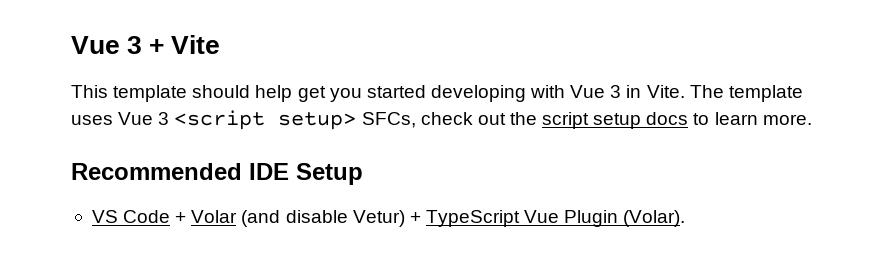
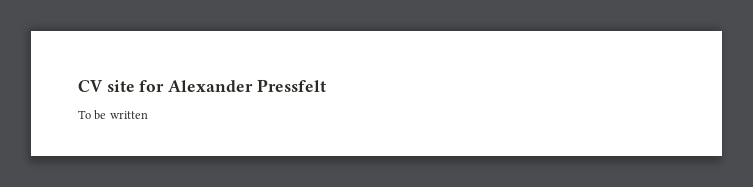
- Vue 3 + Vite
- This template should help get you started developing with Vue 3 in Vite. The template uses Vue 3 <script setup> SFCs, check out the script setup docs to learn more.
- Recommended IDE Setup
- VS Code + Volar (and disable Vetur) + TypeScript Vue Plugin (Volar).
+ CV site for Alexander Pressfelt
+ To be written

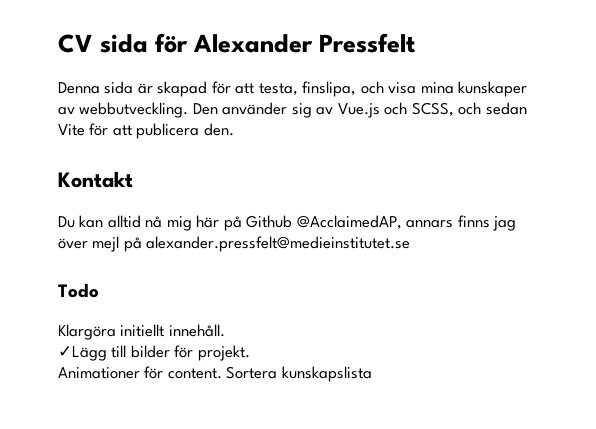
- CV site for Alexander Pressfelt
+ CV sida för Alexander Pressfelt
- To be written
+ Denna sida är skapad för att testa, finslipa, och visa mina kunskaper av webbutveckling. Den använder sig av Vue.js och SCSS, och sedan Vite för att publicera den.
+ Kontakt
+ Du kan alltid nå mig här på Github @AcclaimedAP, annars finns jag över mejl på alexander.pressfelt@medieinstitutet.se
+ Todo
+ Klargöra initiellt innehåll.
+ ✓Lägg till bilder för projekt.
+ Animationer för content. Sortera kunskapslista

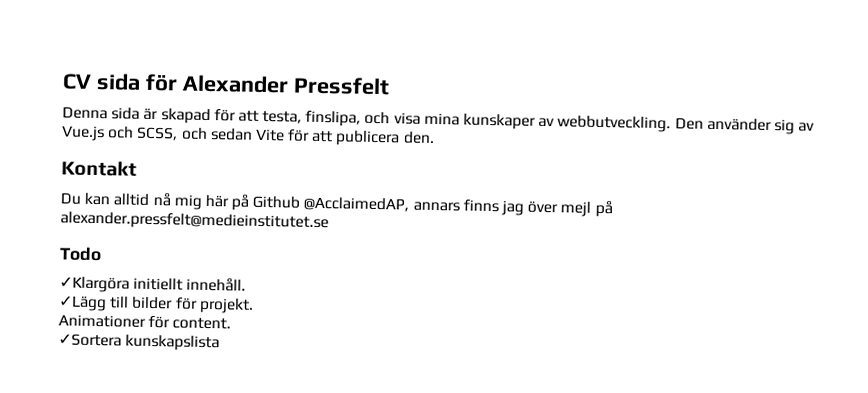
- Klargöra initiellt innehåll.
+ ✓Klargöra initiellt innehåll.
- Animationer för content. Sortera kunskapslista
+ Animationer för content.
+ ✓Sortera kunskapslista

